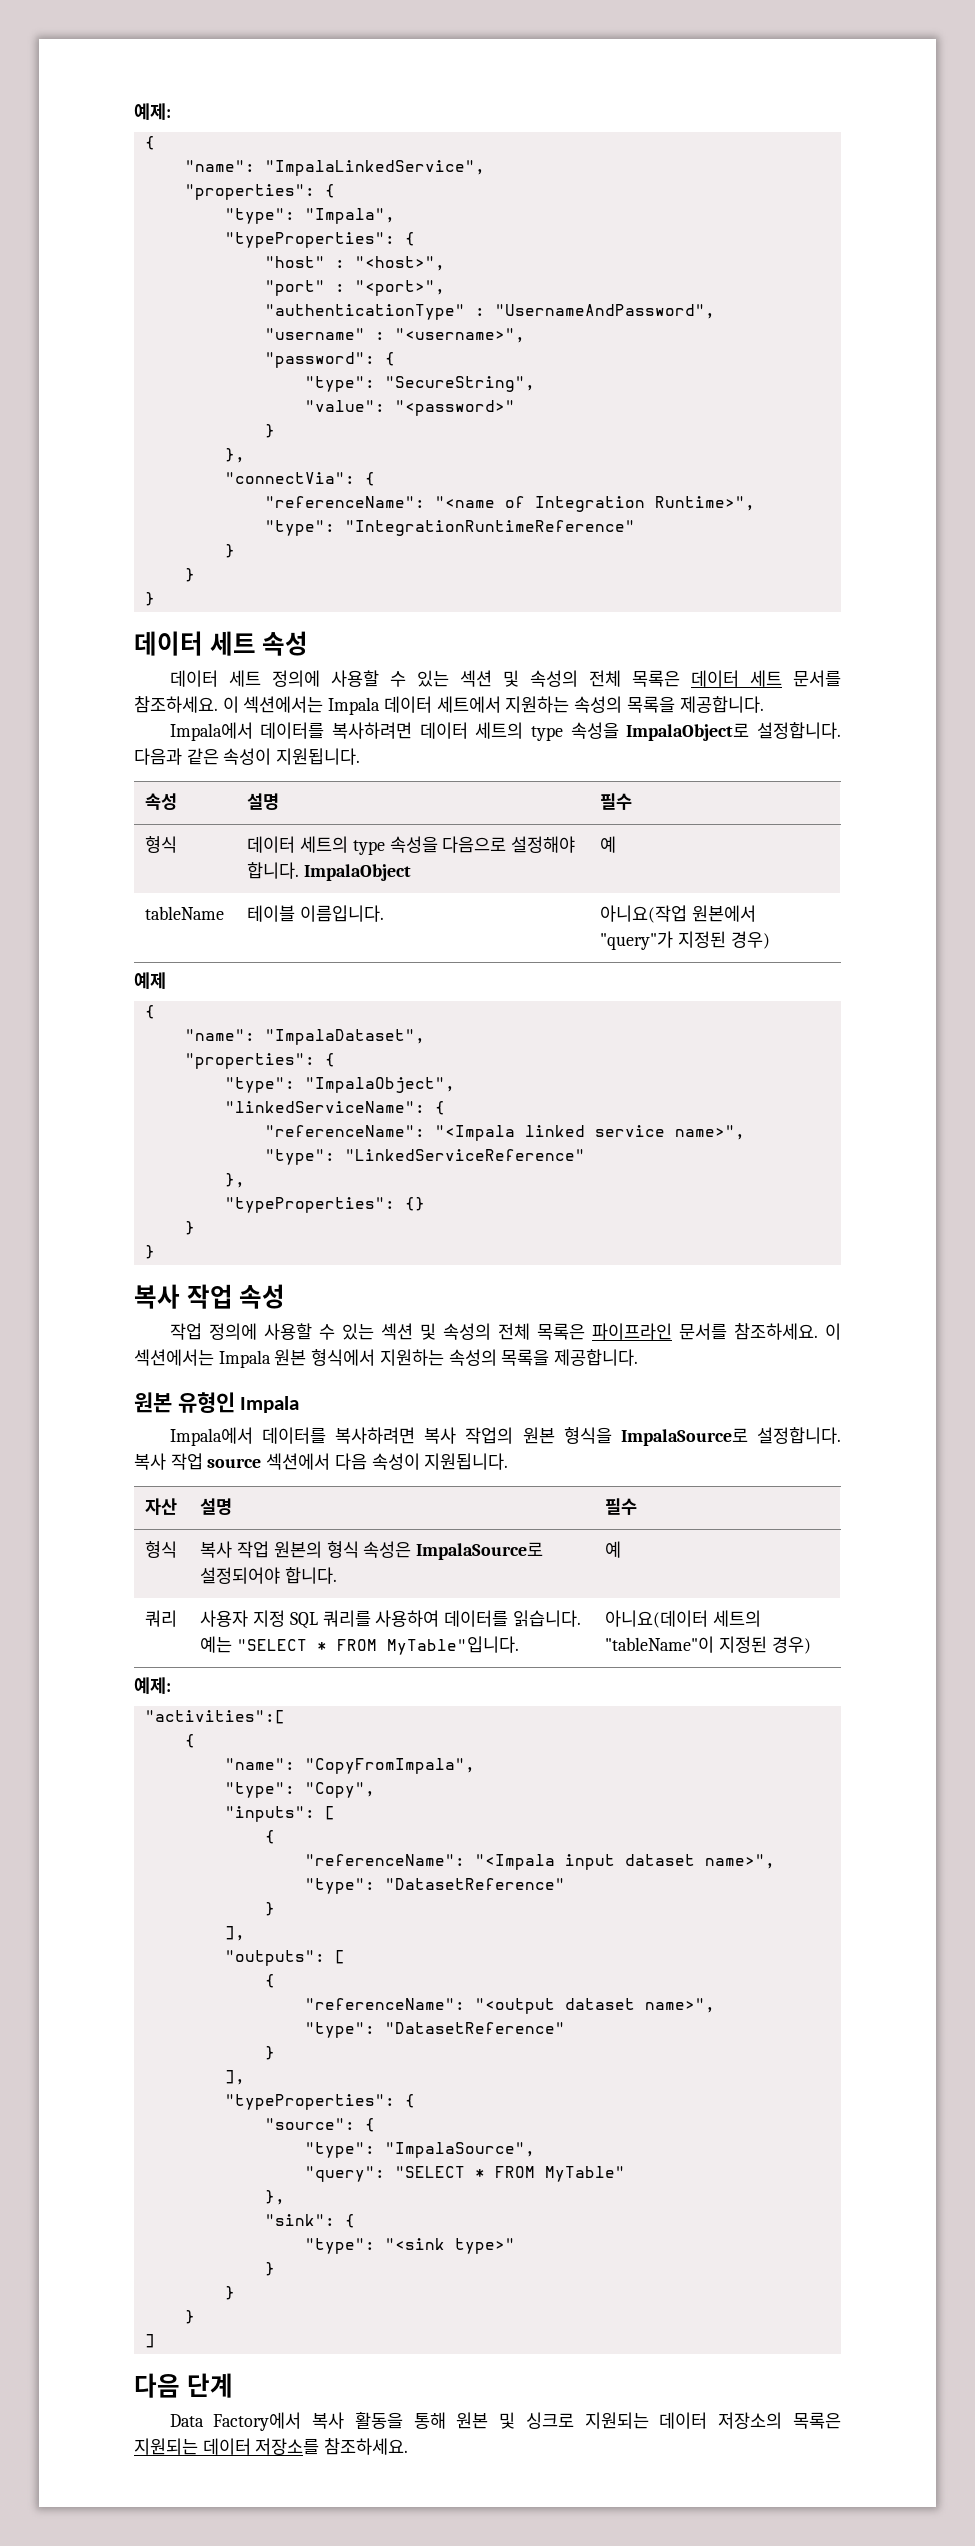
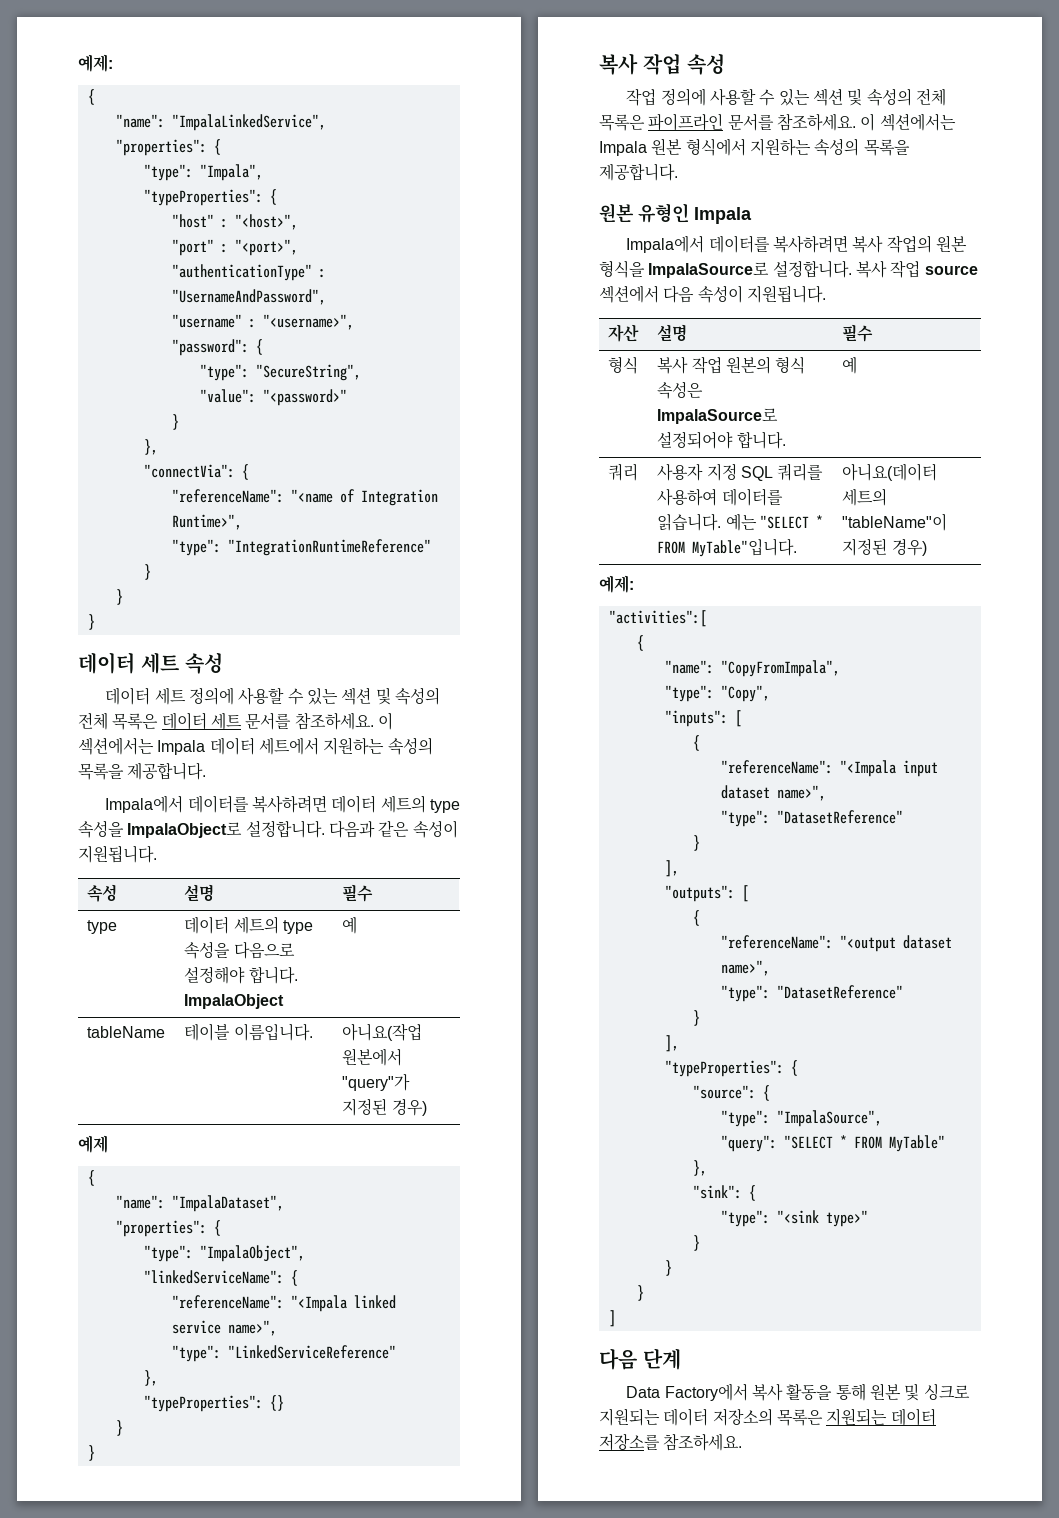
- 형식 | 데이터 세트의 type 속성을 다음으로 설정해야 합니다. ImpalaObject | 예
+ type | 데이터 세트의 type 속성을 다음으로 설정해야 합니다. ImpalaObject | 예

